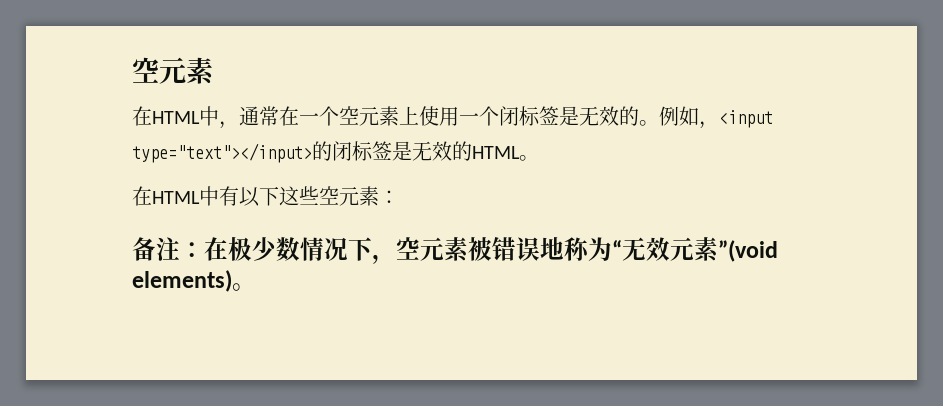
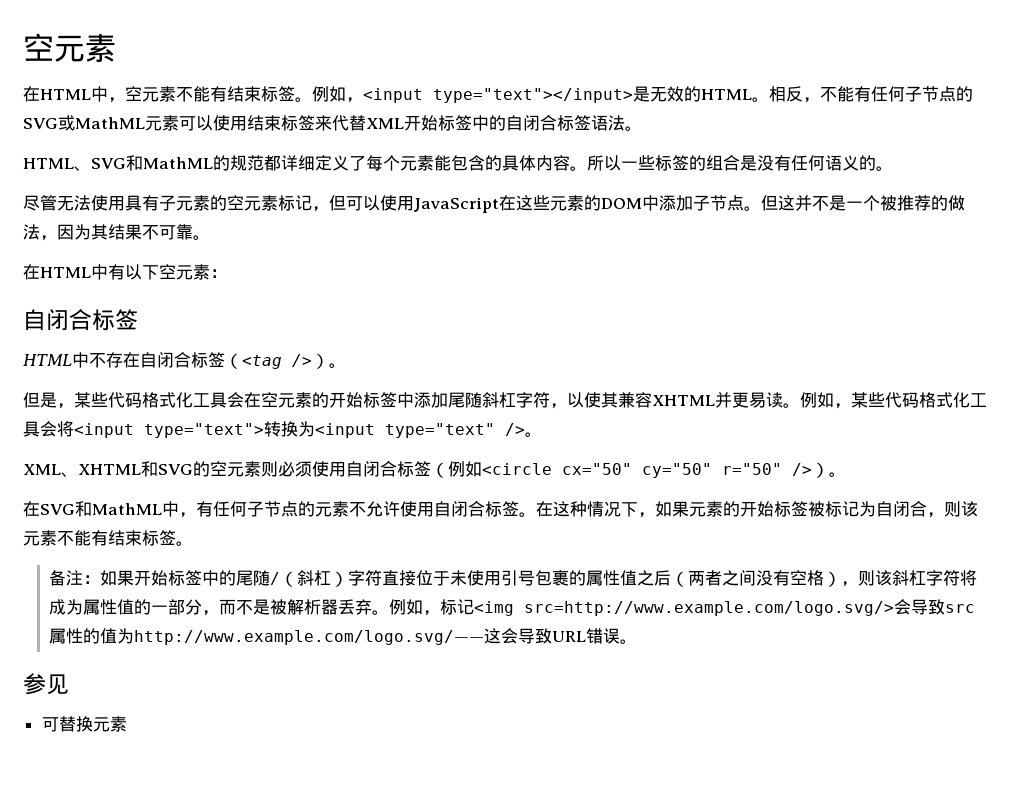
- 在HTML中，通常在一个空元素上使用一个闭标签是无效的。
+ 在HTML中，空元素不能有结束标签。
- 例如，<input type="text"></input>的闭标签是无效的HTML。
+ 例如，<input type="text"></input>是无效的HTML。相反，不能有任何子节点的SVG或MathML元素可以使用结束标签来代替XML开始标签中的自闭合标签语法。
+ HTML、SVG和MathML的规范都详细定义了每个元素能包含的具体内容。所以一些标签的组合是没有任何语义的。
+ 尽管无法使用具有子元素的空元素标记，但可以使用JavaScript在这些元素的DOM中添加子节点。但这并不是一个被推荐的做法，因为其结果不可靠。
- 在HTML中有以下这些空元素：
- 备注：在极少数情况下，空元素被错误地称为“无效元素”(void elements)。
+ 在HTML中有以下空元素：
+ 自闭合标签
+ HTML中不存在自闭合标签（<tag />）。
+ 但是，某些代码格式化工具会在空元素的开始标签中添加尾随斜杠字符，以使其兼容XHTML并更易读。例如，某些代码格式化工具会将<input type="text">转换为<input type="text" />。
+ XML、XHTML和SVG的空元素则必须使用自闭合标签（例如<circle cx="50" cy="50" r="50" />）。
+ 在SVG和MathML中，有任何子节点的元素不允许使用自闭合标签。在这种情况下，如果元素的开始标签被标记为自闭合，则该元素不能有结束标签。
+ 备注：如果开始标签中的尾随/（斜杠）字符直接位于未使用引号包裹的属性值之后（两者之间没有空格），则该斜杠字符将成为属性值的一部分，而不是被解析器丢弃。例如，标记<img src=http://www.example.com/logo.svg/>会导致src属性的值为http://www.example.com/logo.svg/——这会导致URL错误。
+ 参见
+ 可替换元素

